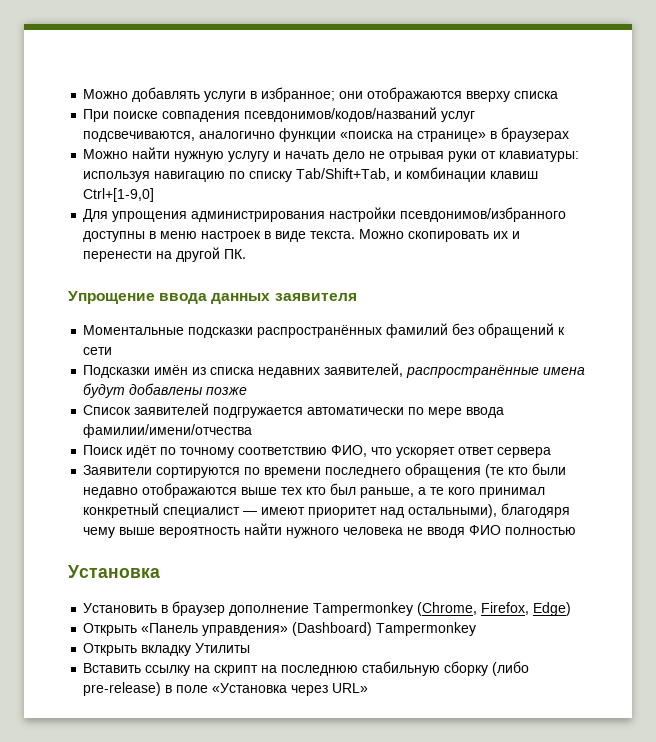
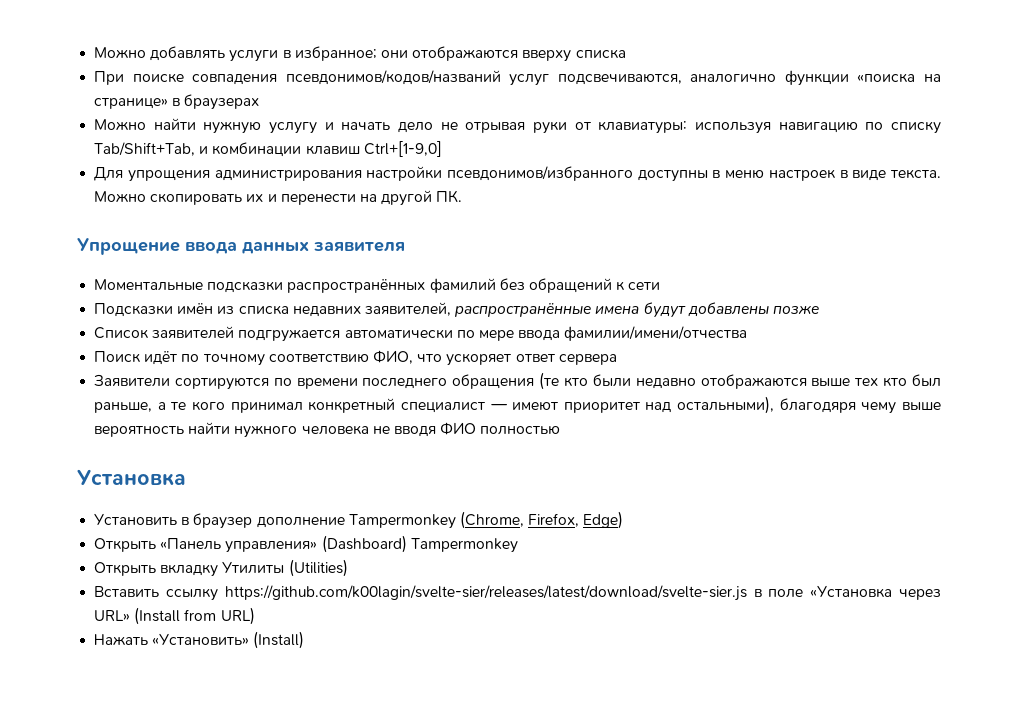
- Открыть «Панель управдения» (Dashboard) Tampermonkey
+ Открыть «Панель управления» (Dashboard) Tampermonkey
- Открыть вкладку Утилиты
+ Открыть вкладку Утилиты (Utilities)
- Вставить ссылку на скрипт на последнюю стабильную сборку (либо pre-release) в поле «Установка через URL»
+ Вставить ссылку https://github.com/k00lagin/svelte-sier/releases/latest/download/svelte-sier.js в поле «Установка через URL» (Install from URL)
+ Нажать «Установить» (Install)

